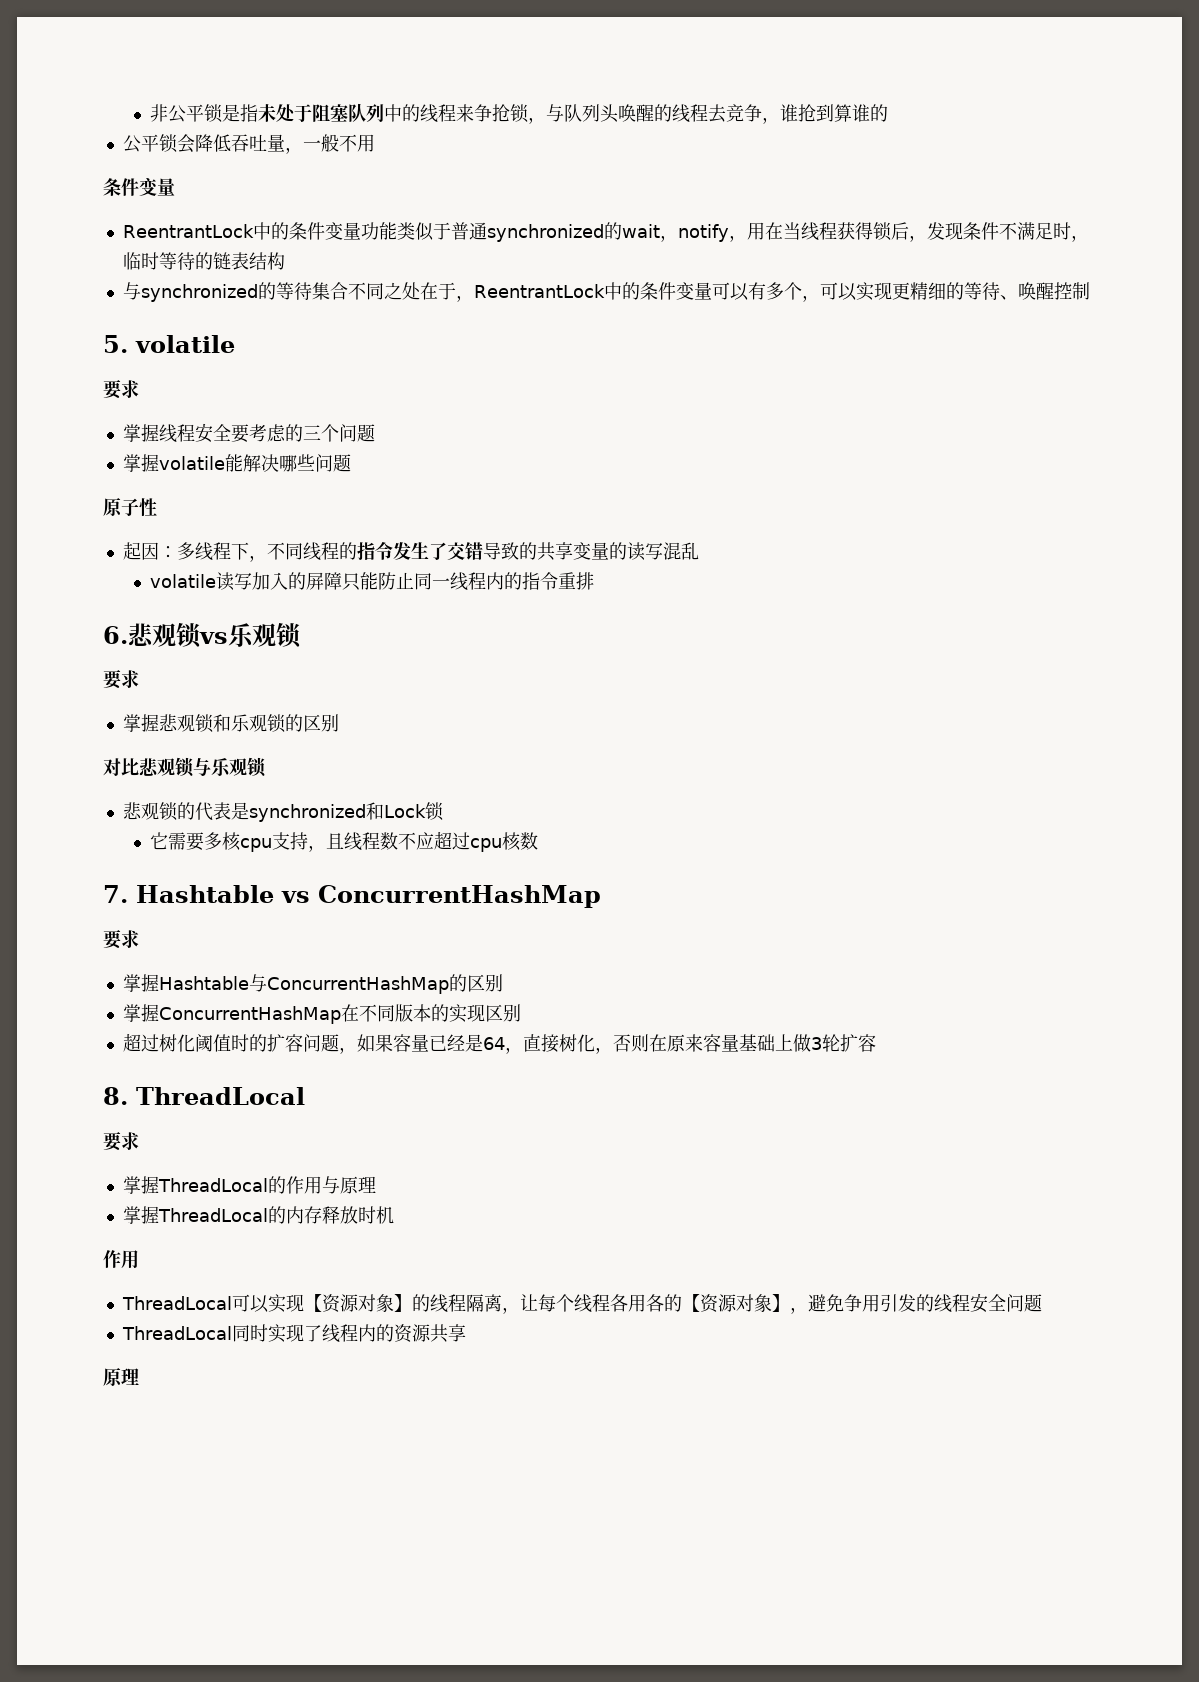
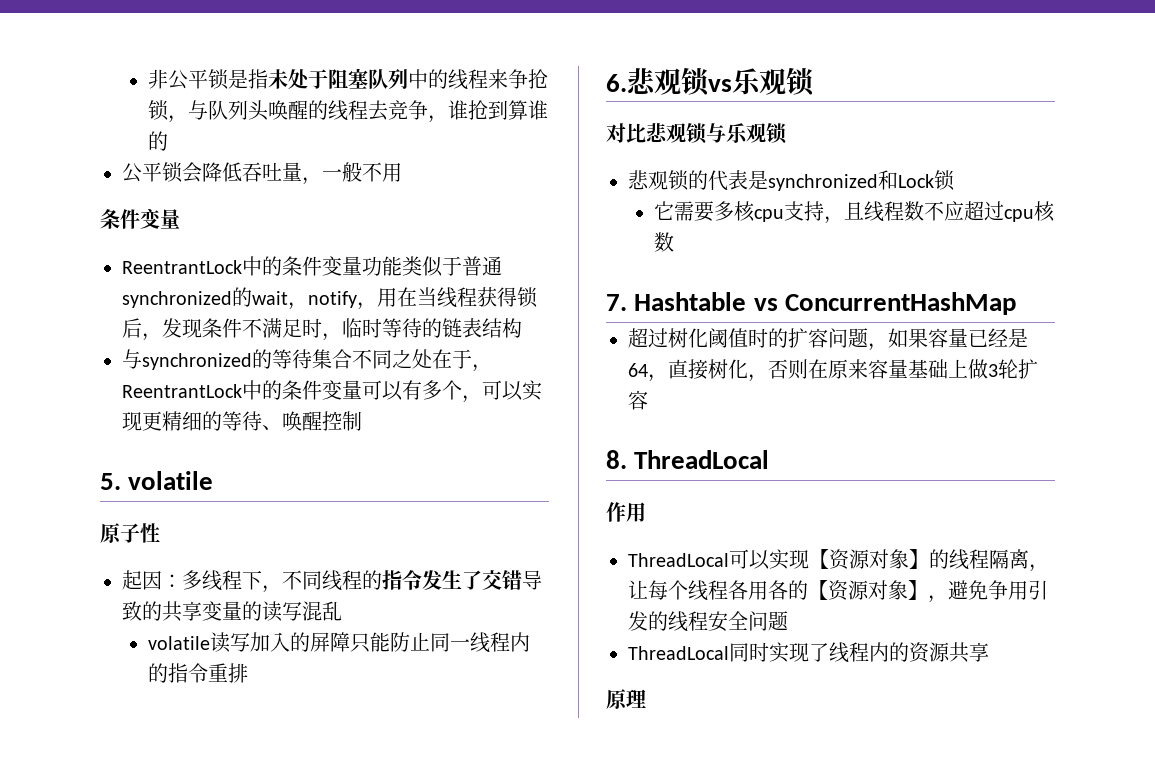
  5. volatile
- 要求
- 掌握线程安全要考虑的三个问题
- 掌握volatile能解决哪些问题
  6.悲观锁vs乐观锁
- 要求
- 掌握悲观锁和乐观锁的区别
  7. Hashtable vs ConcurrentHashMap
- 要求
- 掌握Hashtable与ConcurrentHashMap的区别
- 掌握ConcurrentHashMap在不同版本的实现区别
  8. ThreadLocal
- 要求
- 掌握ThreadLocal的作用与原理
- 掌握ThreadLocal的内存释放时机

